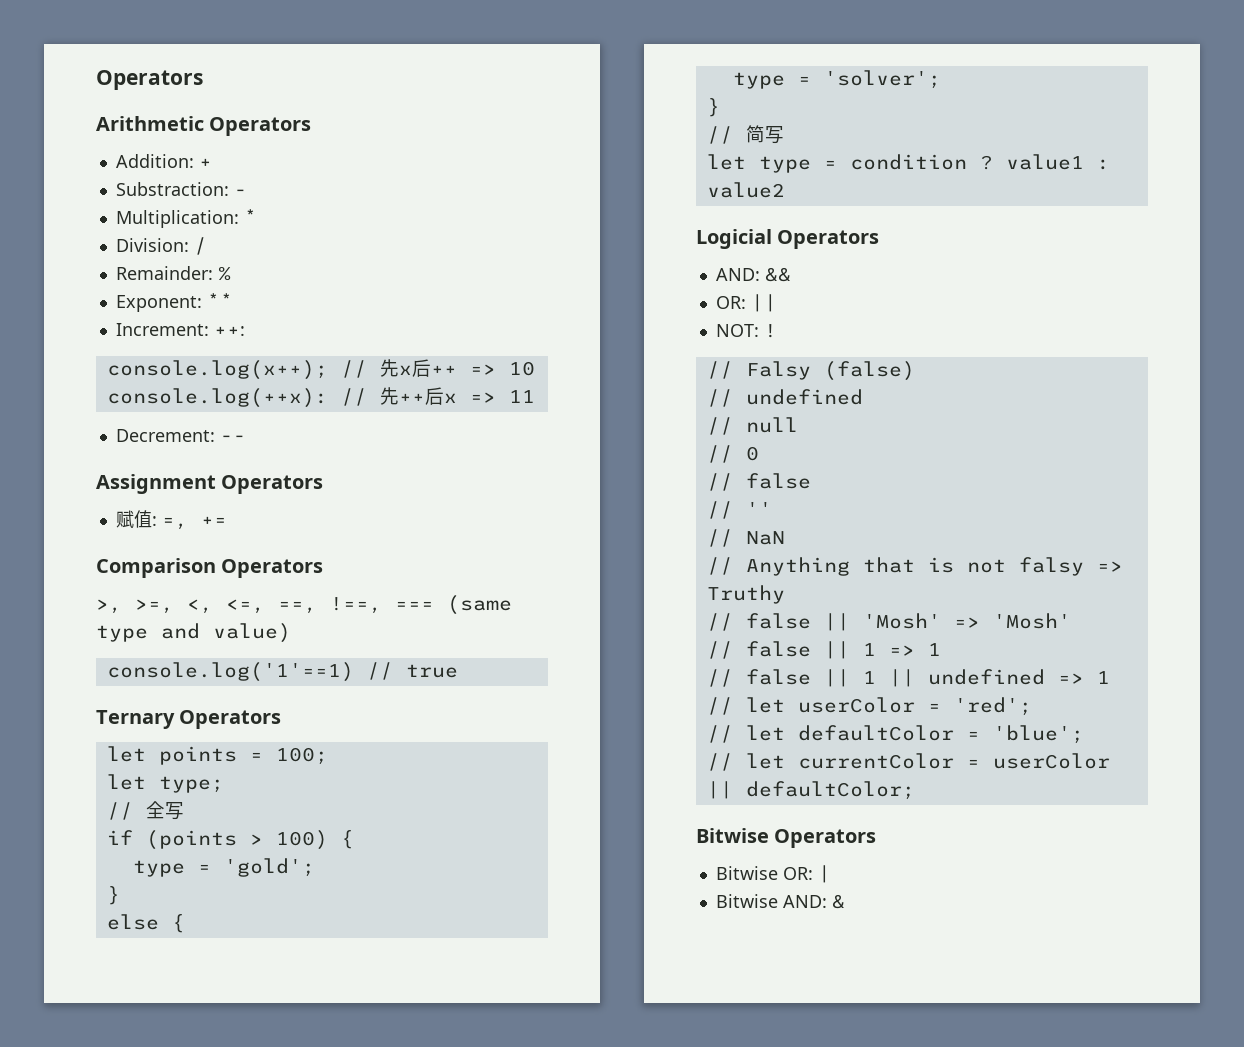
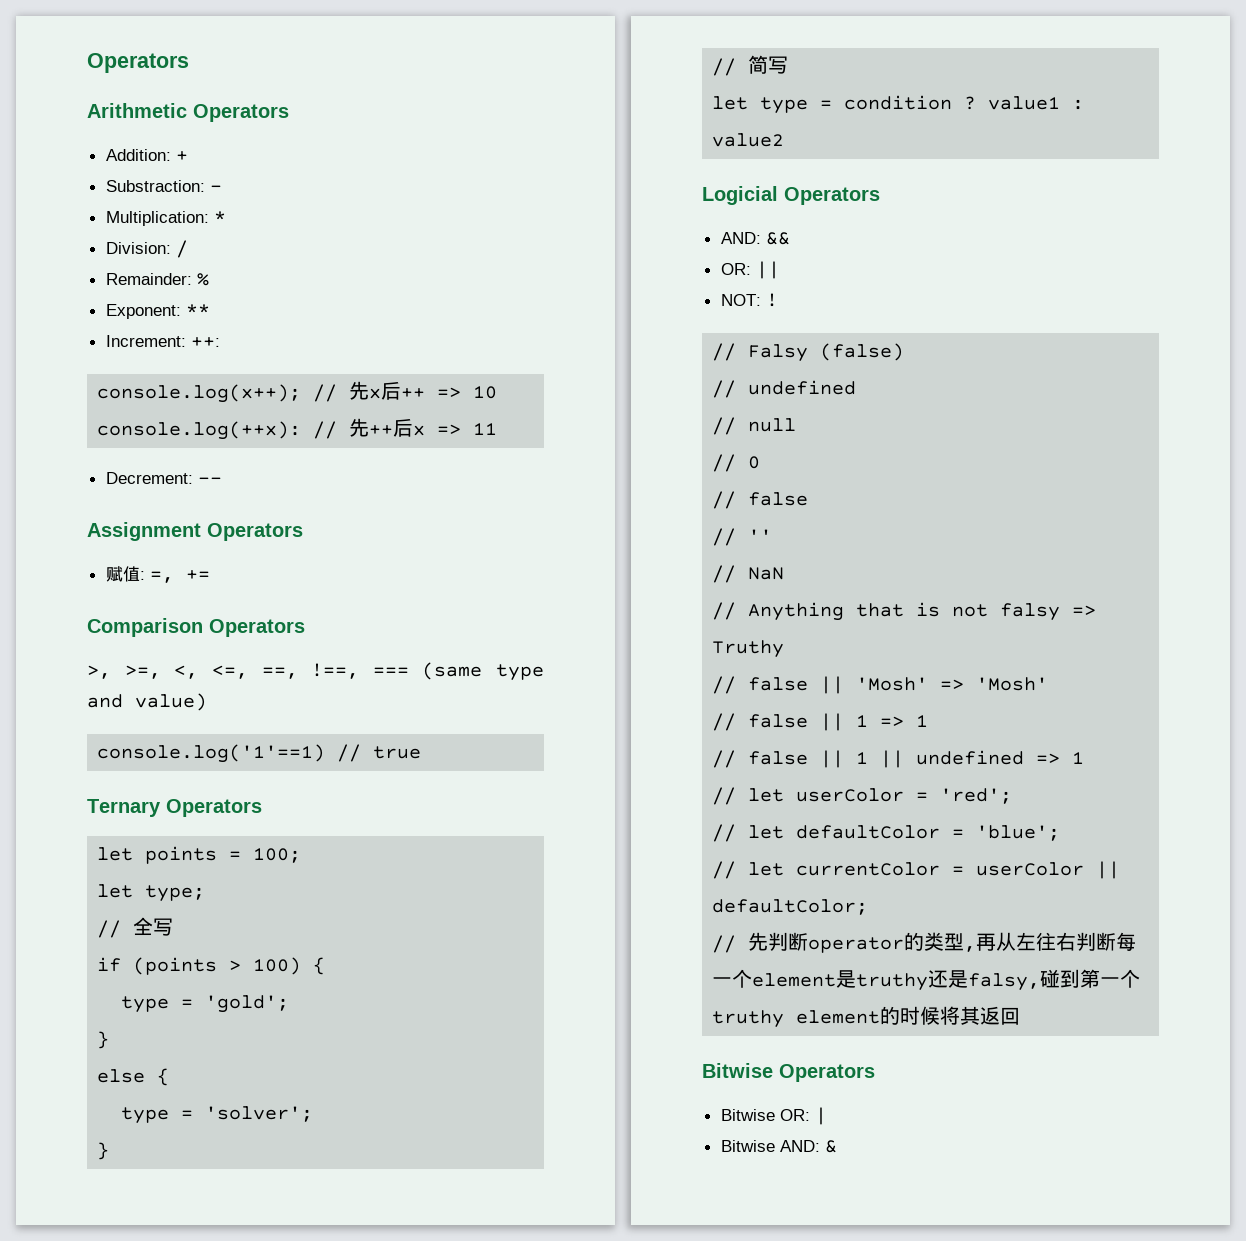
+ // 先判断operator的类型,再从左往右判断每一个element是truthy还是falsy,碰到第一个truthy element的时候将其返回

